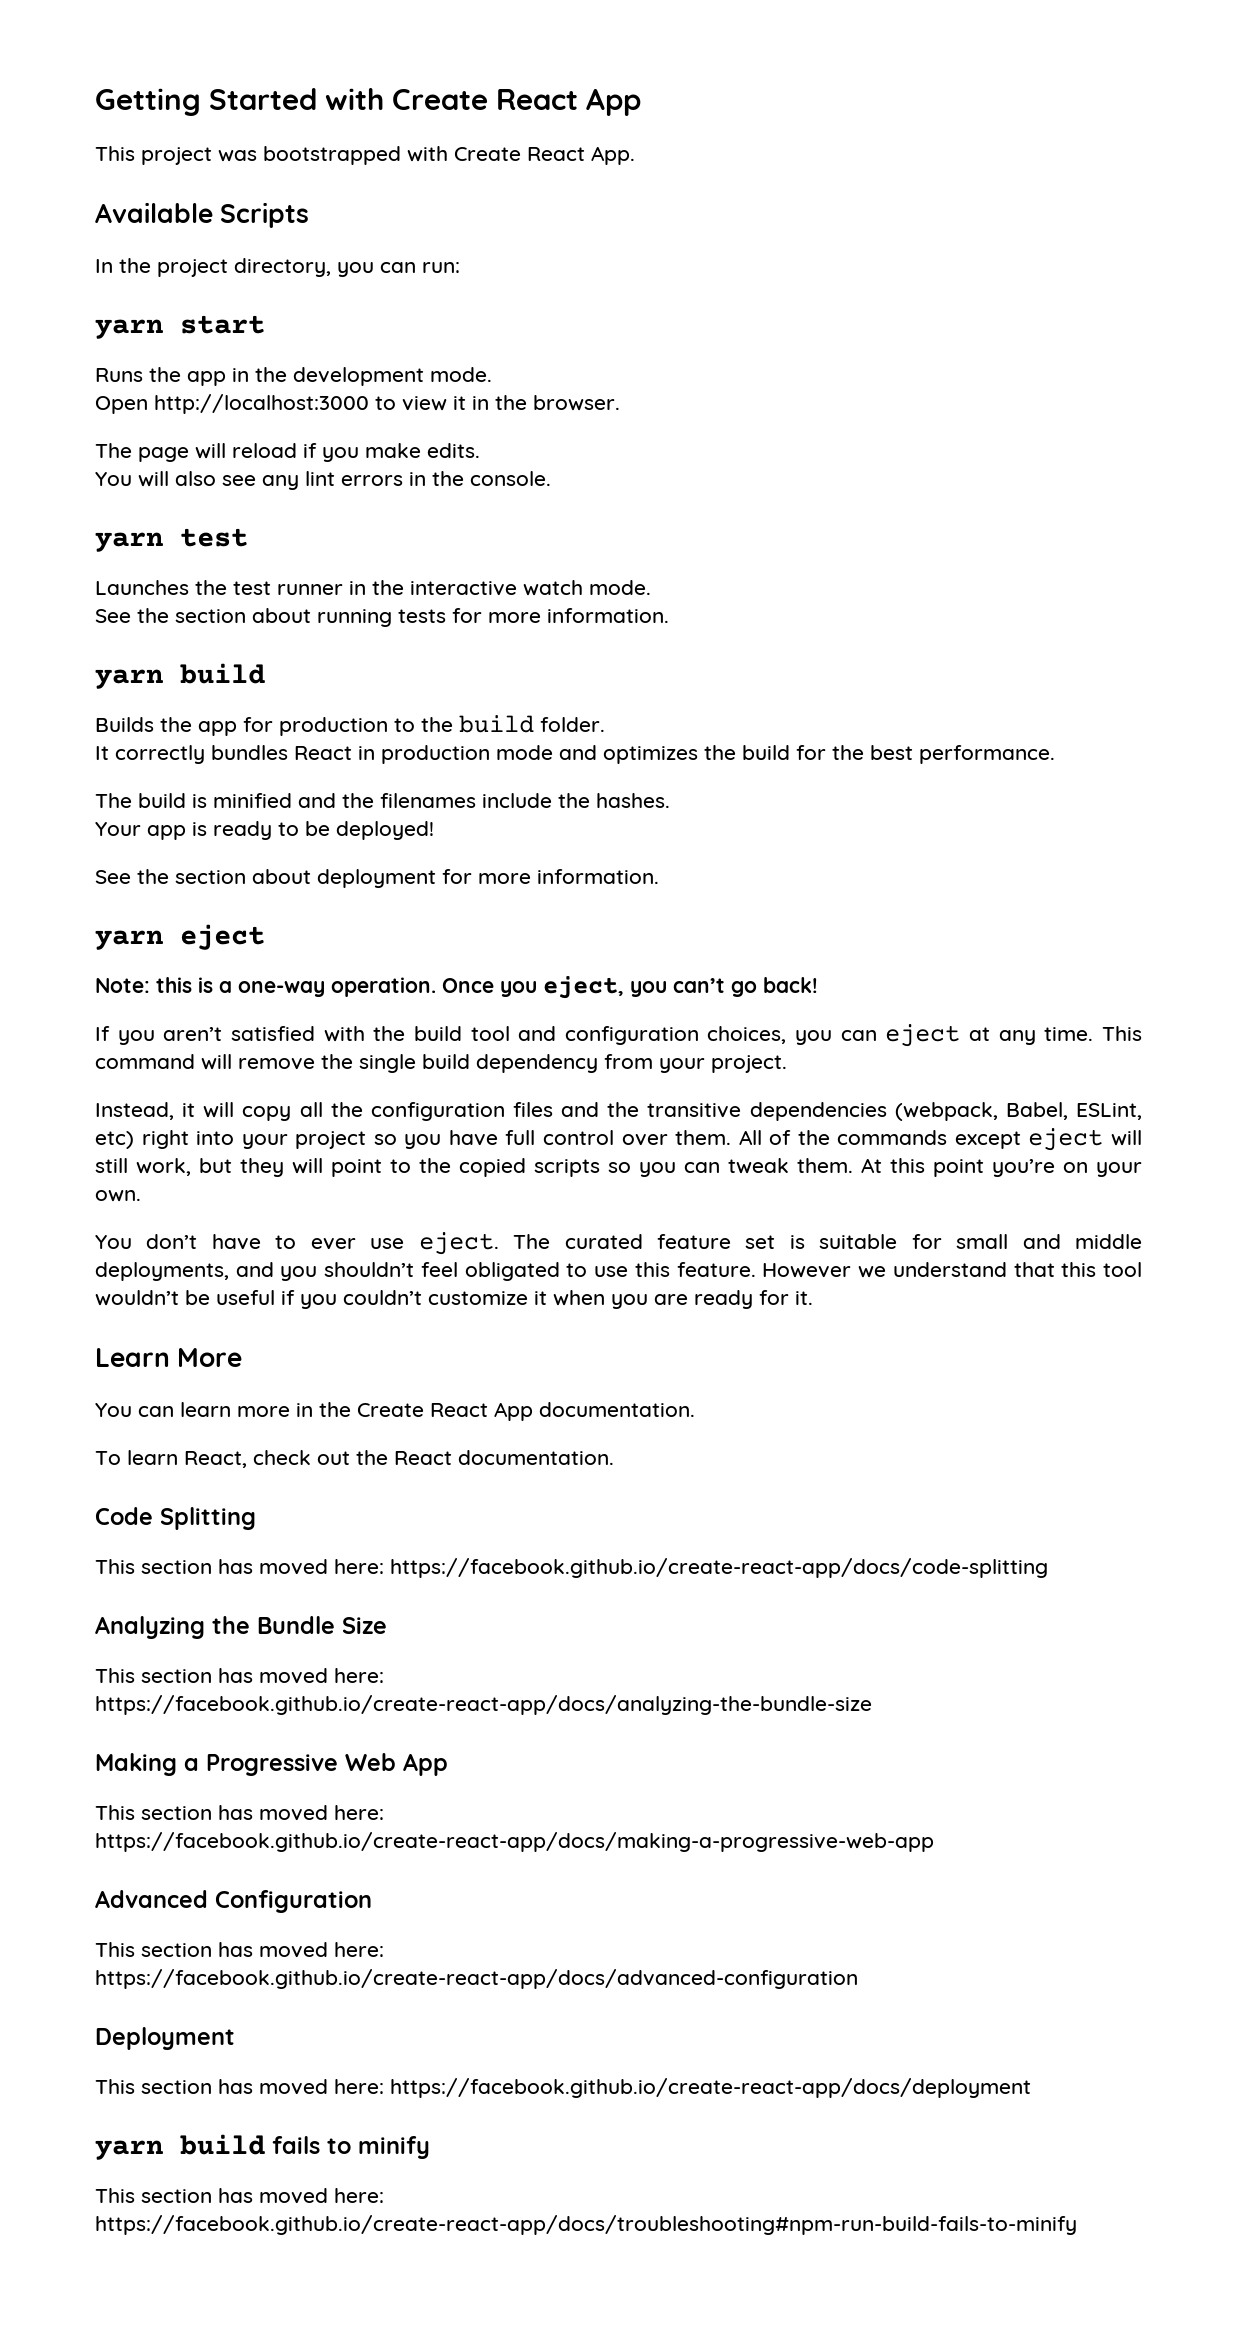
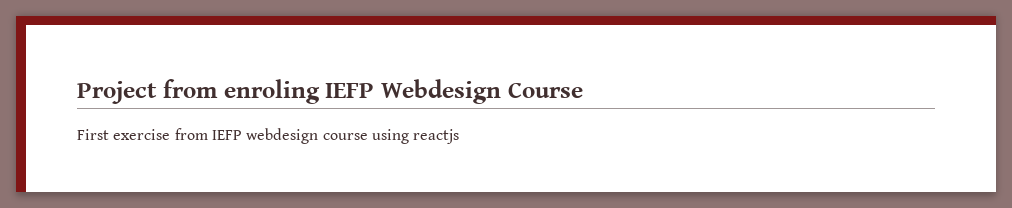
- Getting Started with Create React App
- This project was bootstrapped with Create React App.
- Available Scripts
- In the project directory, you can run:
- yarn start
- Runs the app in the development mode.
- Open http://localhost:3000 to view it in the browser.
- The page will reload if you make edits.
- You will also see any lint errors in the console.
- yarn test
- Launches the test runner in the interactive watch mode.
- See the section about running tests for more information.
- yarn build
- Builds the app for production to the build folder.
- It correctly bundles React in production mode and optimizes the build for the best performance.
- The build is minified and the filenames include the hashes.
- Your app is ready to be deployed!
- See the section about deployment for more information.
- yarn eject
- Note: this is a one-way operation. Once you eject, you can’t go back!
- If you aren’t satisfied with the build tool and configuration choices, you can eject at any time. This command will remove the single build dependency from your project.
- Instead, it will copy all the configuration files and the transitive dependencies (webpack, Babel, ESLint, etc) right into your project so you have full control over them. All of the commands except eject will still work, but they will point to the copied scripts so you can tweak them. At this point you’re on your own.
- You don’t have to ever use eject. The curated feature set is suitable for small and middle deployments, and you shouldn’t feel obligated to use this feature. However we understand that this tool wouldn’t be useful if you couldn’t customize it when you are ready for it.
- Learn More
- You can learn more in the Create React App documentation.
- To learn React, check out the React documentation.
- Code Splitting
- This section has moved here: https://facebook.github.io/create-react-app/docs/code-splitting
- Analyzing the Bundle Size
- This section has moved here: https://facebook.github.io/create-react-app/docs/analyzing-the-bundle-size
- Making a Progressive Web App
- This section has moved here: https://facebook.github.io/create-react-app/docs/making-a-progressive-web-app
- Advanced Configuration
- This section has moved here: https://facebook.github.io/create-react-app/docs/advanced-configuration
- Deployment
- This section has moved here: https://facebook.github.io/create-react-app/docs/deployment
- yarn build fails to minify
- This section has moved here: https://facebook.github.io/create-react-app/docs/troubleshooting#npm-run-build-fails-to-minify
+ Project from enroling IEFP Webdesign Course
+ First exercise from IEFP webdesign course using reactjs

